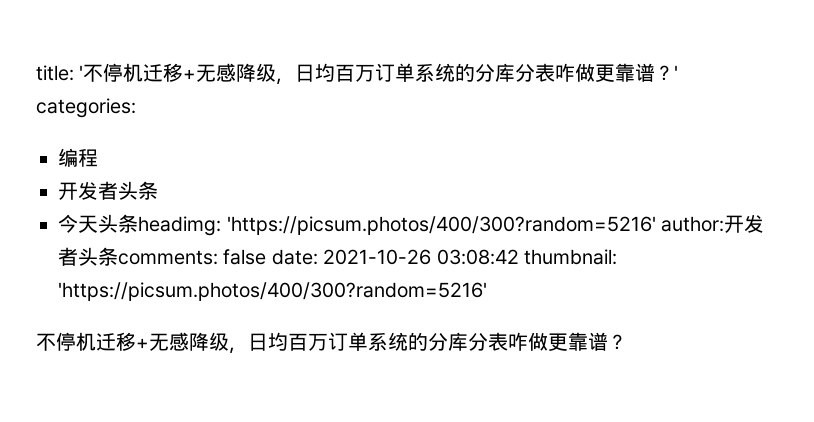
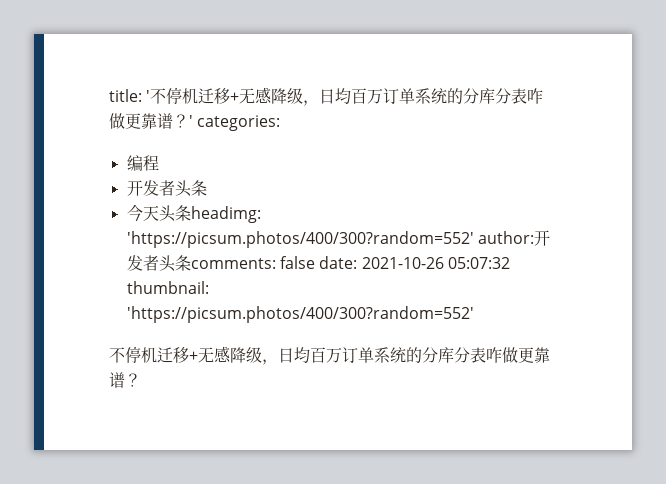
- 今天头条headimg: 'https://picsum.photos/400/300?random=5216' author:开发者头条comments: false date: 2021-10-26 03:08:42 thumbnail: 'https://picsum.photos/400/300?random=5216'
+ 今天头条headimg: 'https://picsum.photos/400/300?random=552' author:开发者头条comments: false date: 2021-10-26 05:07:32 thumbnail: 'https://picsum.photos/400/300?random=552'

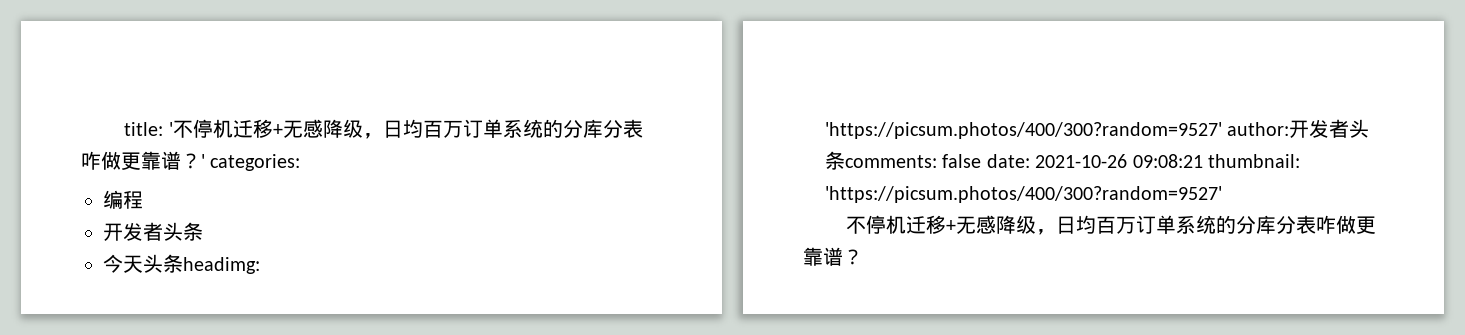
- 今天头条headimg: 'https://picsum.photos/400/300?random=552' author:开发者头条comments: false date: 2021-10-26 05:07:32 thumbnail: 'https://picsum.photos/400/300?random=552'
+ 今天头条headimg: 'https://picsum.photos/400/300?random=9527' author:开发者头条comments: false date: 2021-10-26 09:08:21 thumbnail: 'https://picsum.photos/400/300?random=9527'

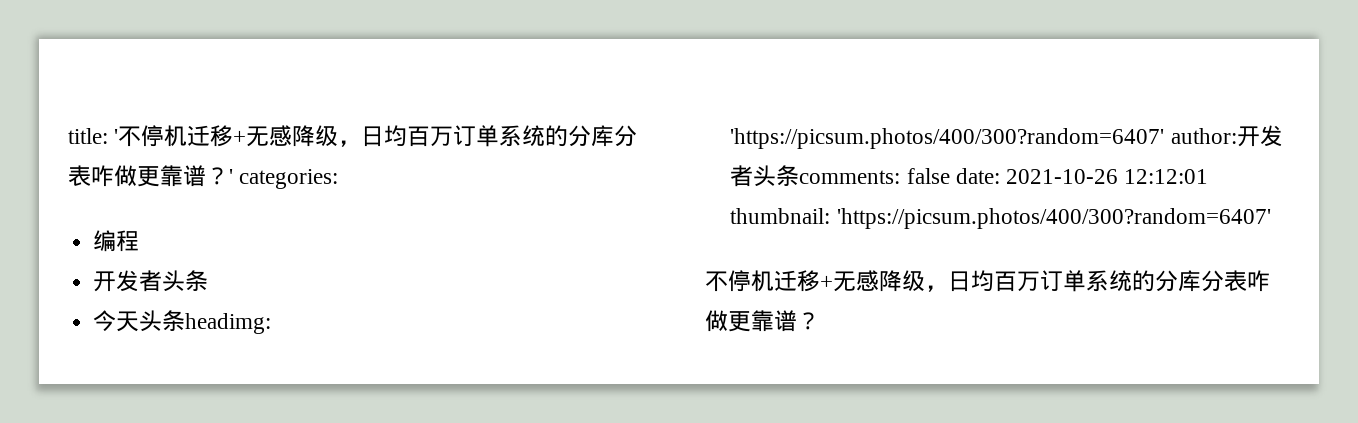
- 今天头条headimg: 'https://picsum.photos/400/300?random=9527' author:开发者头条comments: false date: 2021-10-26 09:08:21 thumbnail: 'https://picsum.photos/400/300?random=9527'
+ 今天头条headimg: 'https://picsum.photos/400/300?random=6407' author:开发者头条comments: false date: 2021-10-26 12:12:01 thumbnail: 'https://picsum.photos/400/300?random=6407'

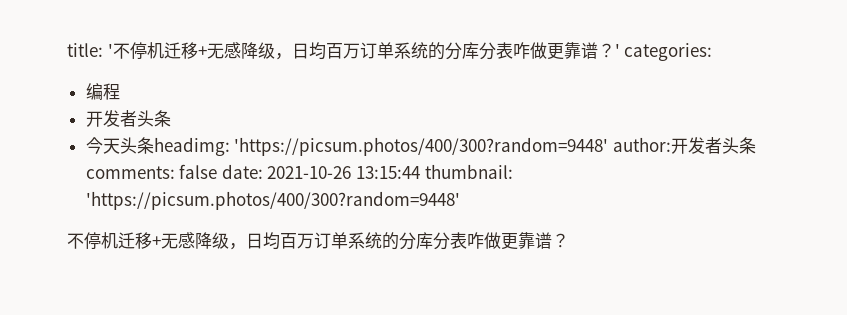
- 今天头条headimg: 'https://picsum.photos/400/300?random=6407' author:开发者头条comments: false date: 2021-10-26 12:12:01 thumbnail: 'https://picsum.photos/400/300?random=6407'
+ 今天头条headimg: 'https://picsum.photos/400/300?random=9448' author:开发者头条comments: false date: 2021-10-26 13:15:44 thumbnail: 'https://picsum.photos/400/300?random=9448'

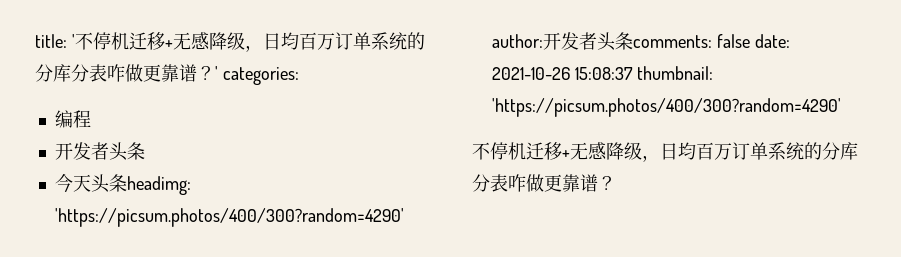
- 今天头条headimg: 'https://picsum.photos/400/300?random=9448' author:开发者头条comments: false date: 2021-10-26 13:15:44 thumbnail: 'https://picsum.photos/400/300?random=9448'
+ 今天头条headimg: 'https://picsum.photos/400/300?random=4290' author:开发者头条comments: false date: 2021-10-26 15:08:37 thumbnail: 'https://picsum.photos/400/300?random=4290'

